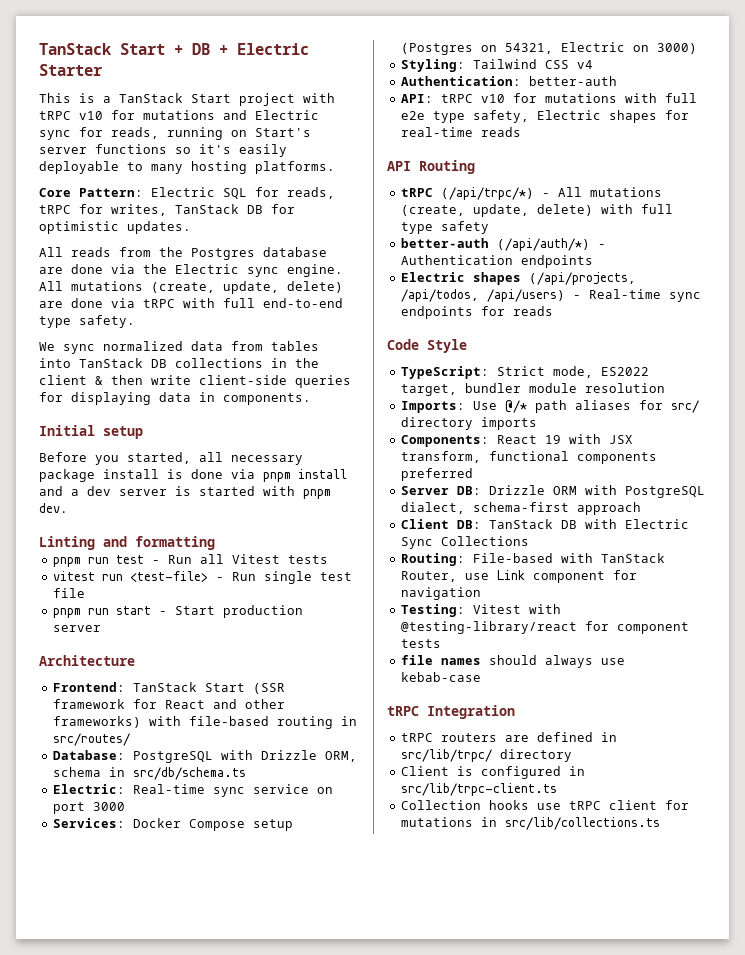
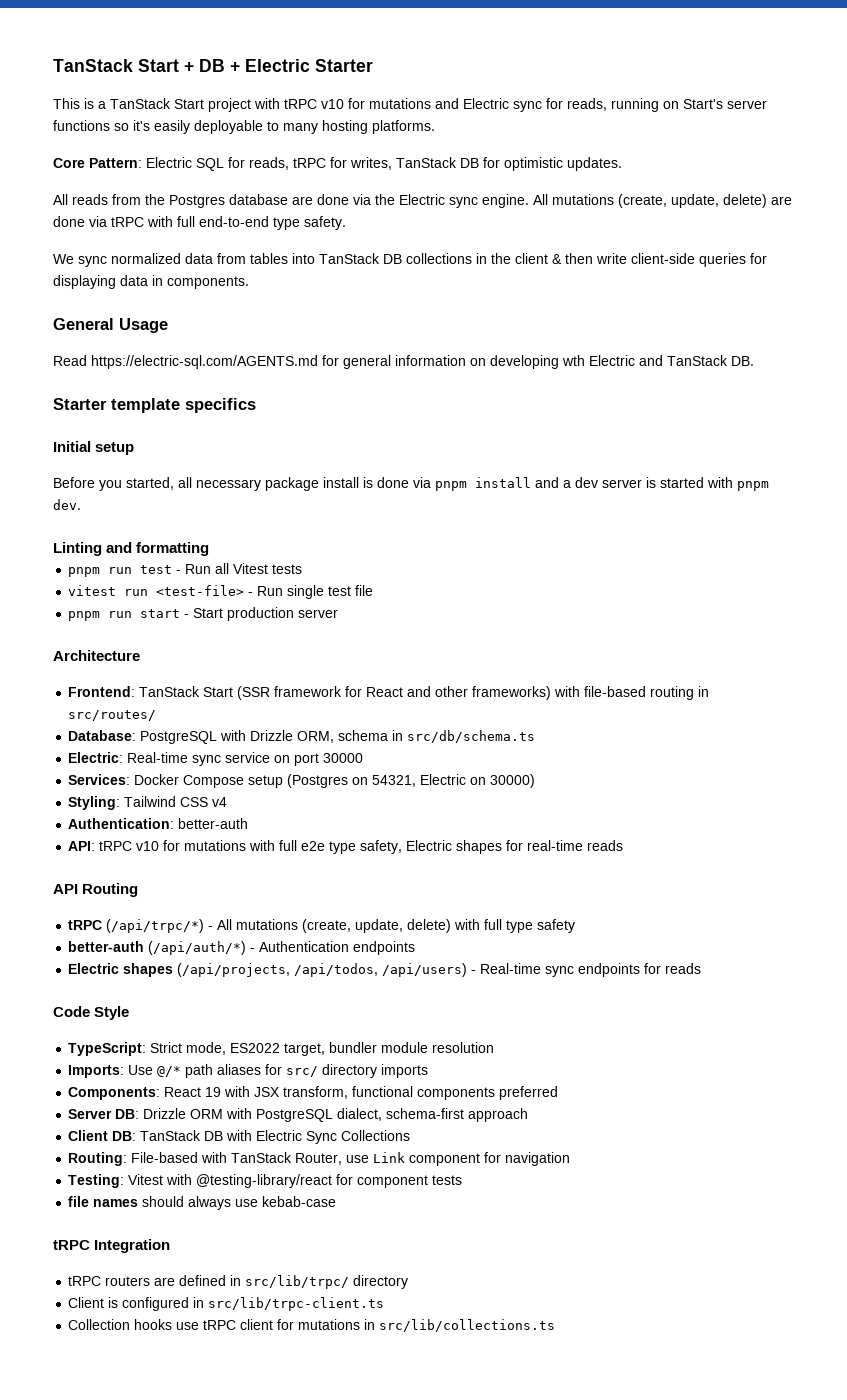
+ General Usage
+ Read https://electric-sql.com/AGENTS.md for general information on developing wth Electric and TanStack DB.
+ Starter template specifics
- Electric: Real-time sync service on port 3000
+ Electric: Real-time sync service on port 30000
- Services: Docker Compose setup (Postgres on 54321, Electric on 3000)
+ Services: Docker Compose setup (Postgres on 54321, Electric on 30000)

